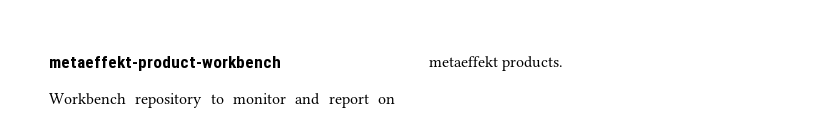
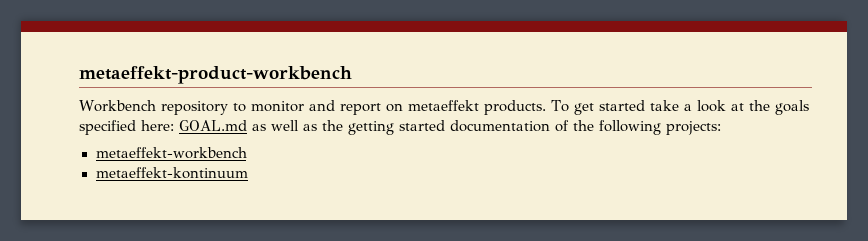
+ To get started take a look at the goals specified here: GOAL.md as well as the getting started documentation of the following projects:
+ metaeffekt-workbench
+ metaeffekt-kontinuum

